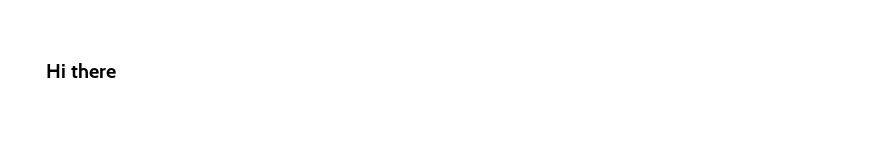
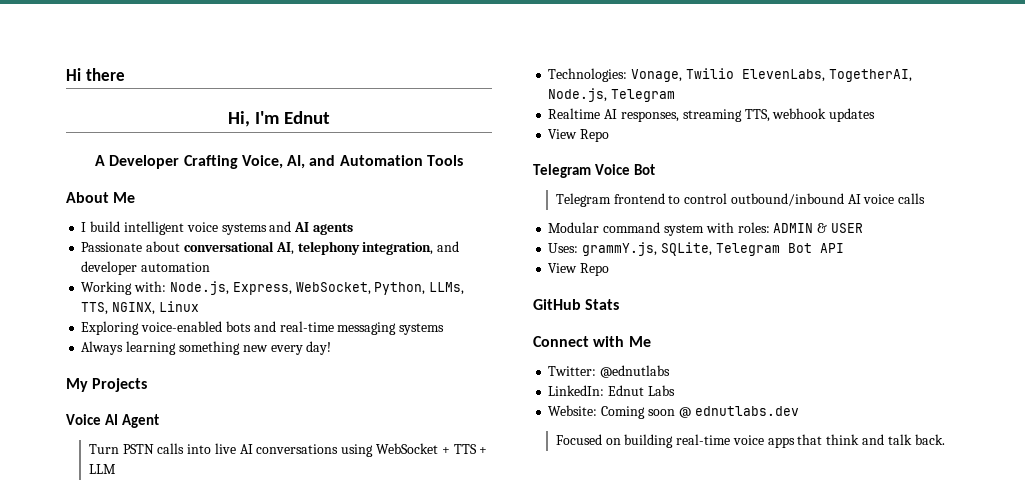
+ Hi, I'm Ednut
+ A Developer Crafting Voice, AI, and Automation Tools
+ About Me
+ I build intelligent voice systems and AI agents
+ Passionate about conversational AI, telephony integration, and developer automation
+ Working with: Node.js, Express, WebSocket, Python, LLMs, TTS, NGINX, Linux
+ Exploring voice-enabled bots and real-time messaging systems
+ Always learning something new every day!
+ My Projects
+ Voice AI Agent
+ Turn PSTN calls into live AI conversations using WebSocket + TTS + LLM
+ Technologies: Vonage, Twilio ElevenLabs, TogetherAI, Node.js, Telegram
+ Realtime AI responses, streaming TTS, webhook updates
+ View Repo
+ Telegram Voice Bot
+ Telegram frontend to control outbound/inbound AI voice calls
+ Modular command system with roles: ADMIN & USER
+ Uses: grammY.js, SQLite, Telegram Bot API
+ View Repo
+ GitHub Stats
+ Connect with Me
+ Twitter: @ednutlabs
+ LinkedIn: Ednut Labs
+ Website: Coming soon @ ednutlabs.dev
+ Focused on building real-time voice apps that think and talk back.

